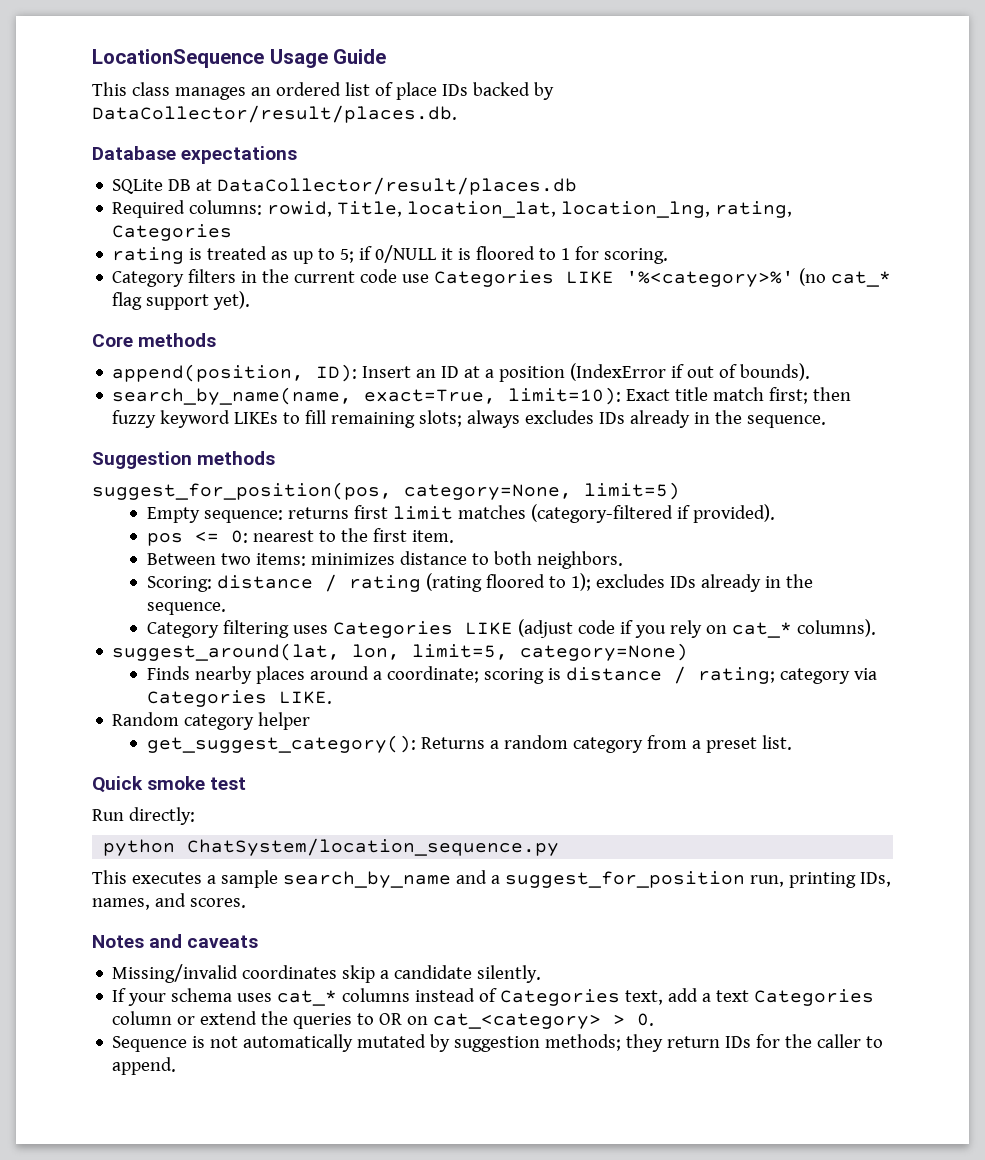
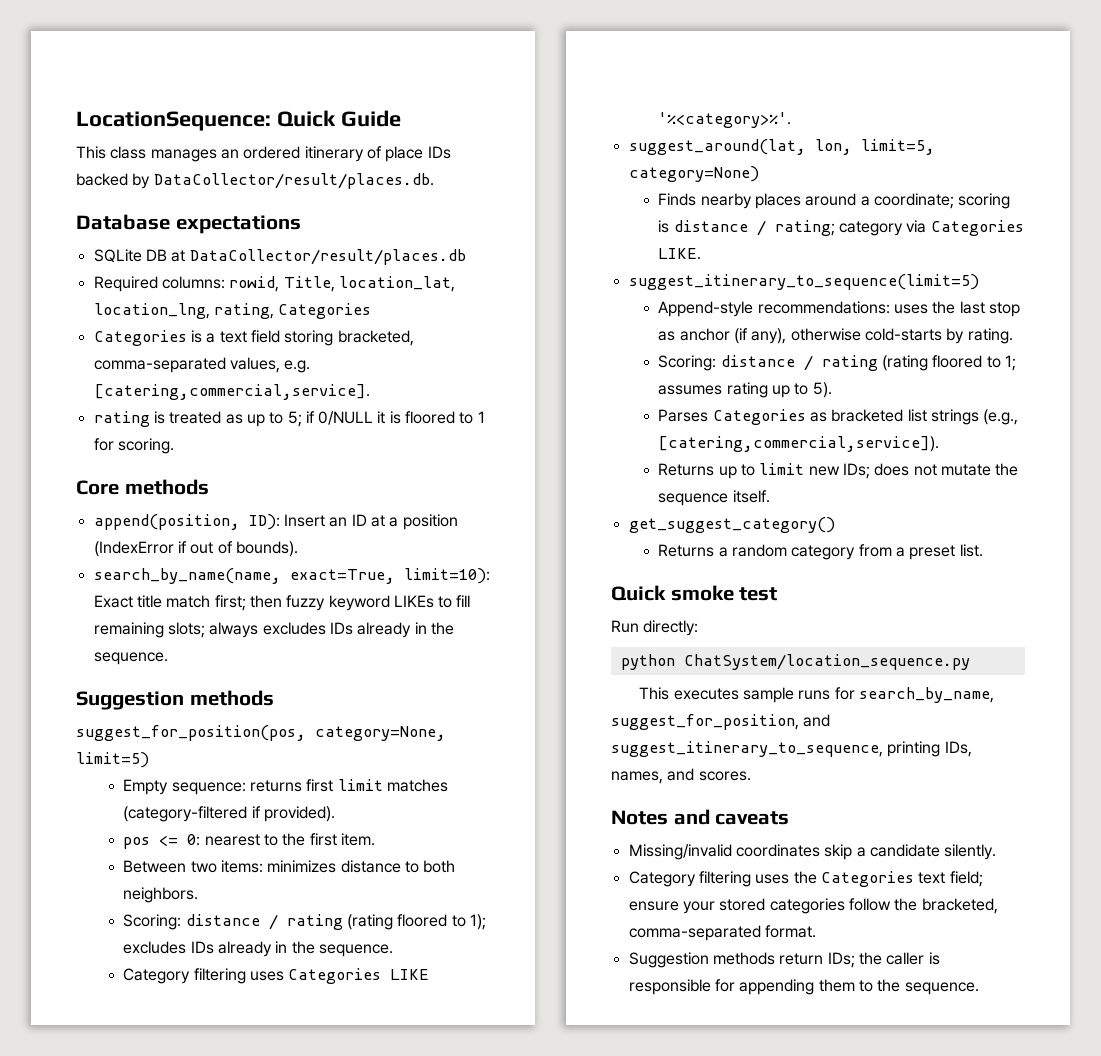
- LocationSequence Usage Guide
+ LocationSequence: Quick Guide
- This class manages an ordered list of place IDs backed by DataCollector/result/places.db.
+ This class manages an ordered itinerary of place IDs backed by DataCollector/result/places.db.
+ Categories is a text field storing bracketed, comma-separated values, e.g. [catering,commercial,service].
- Category filters in the current code use Categories LIKE '%<category>%' (no cat_* flag support yet).
- Category filtering uses Categories LIKE (adjust code if you rely on cat_* columns).
+ Category filtering uses Categories LIKE '%<category>%'.
- Random category helper
- get_suggest_category(): Returns a random category from a preset list.
+ suggest_itinerary_to_sequence(limit=5)
+ Append-style recommendations: uses the last stop as anchor (if any), otherwise cold-starts by rating.
+ Scoring: distance / rating (rating floored to 1; assumes rating up to 5).
+ Parses Categories as bracketed list strings (e.g., [catering,commercial,service]).
+ Returns up to limit new IDs; does not mutate the sequence itself.
+ get_suggest_category()
+ Returns a random category from a preset list.
- This executes a sample search_by_name and a suggest_for_position run, printing IDs, names, and scores.
+ This executes sample runs for search_by_name, suggest_for_position, and suggest_itinerary_to_sequence, printing IDs, names, and scores.
- If your schema uses cat_* columns instead of Categories text, add a text Categories column or extend the queries to OR on cat_<category> > 0.
- Sequence is not automatically mutated by suggestion methods; they return IDs for the caller to append.
+ Category filtering uses the Categories text field; ensure your stored categories follow the bracketed, comma-separated format.
+ Suggestion methods return IDs; the caller is responsible for appending them to the sequence.

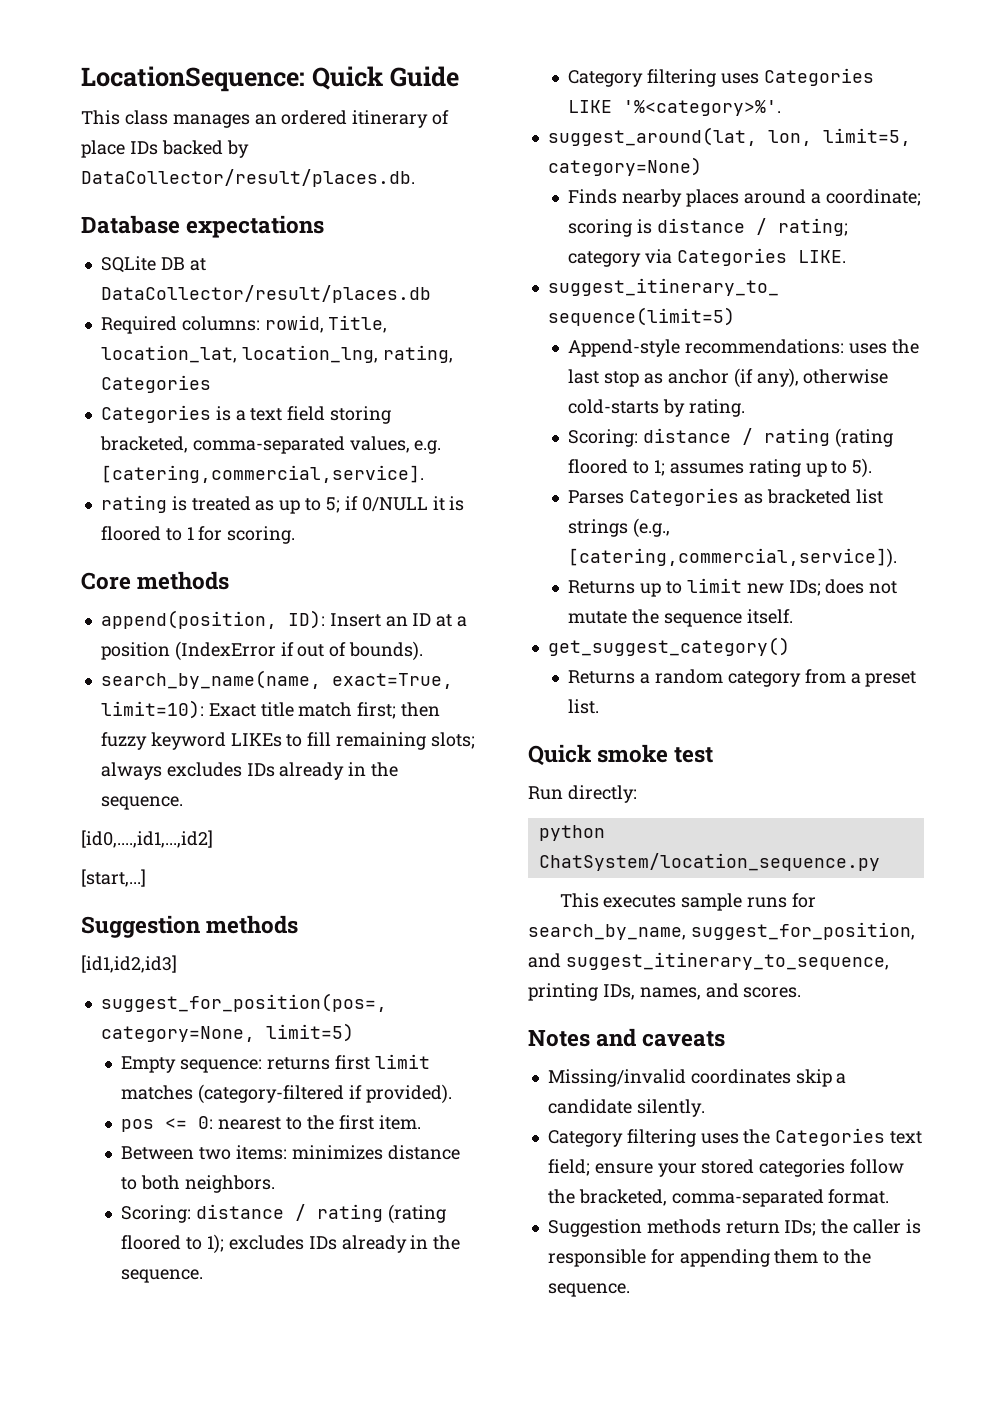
+ [id0,....,id1,...,id2]
+ [start,...]
- suggest_for_position(pos, category=None, limit=5)
+ [id1,id2,id3]
+ suggest_for_position(pos=, category=None, limit=5)

